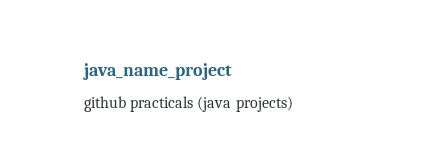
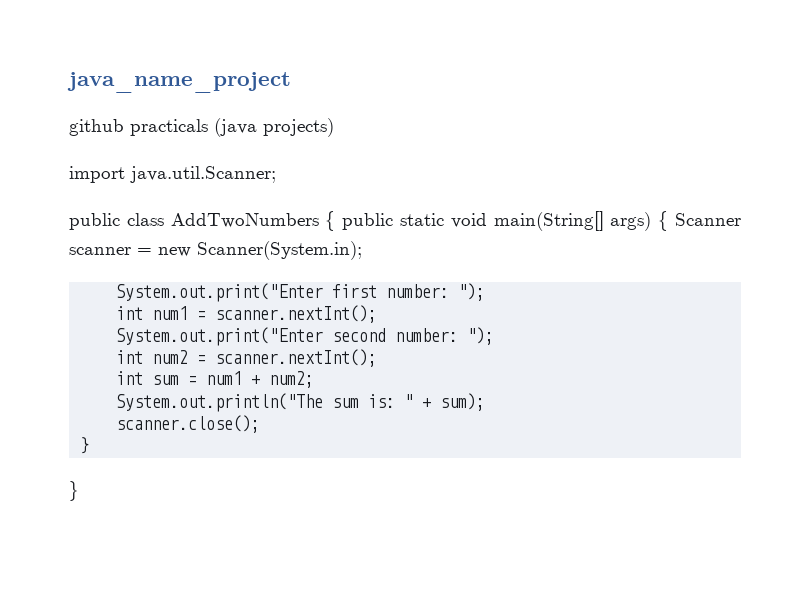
+ import java.util.Scanner;
+ public class AddTwoNumbers { public static void main(String[] args) { Scanner scanner = new Scanner(System.in);
+ System.out.print("Enter first number: ");
+ int num1 = scanner.nextInt();
+ System.out.print("Enter second number: ");
+ int num2 = scanner.nextInt();
+ int sum = num1 + num2;
+ System.out.println("The sum is: " + sum);
+ scanner.close();
+ }
+ }

